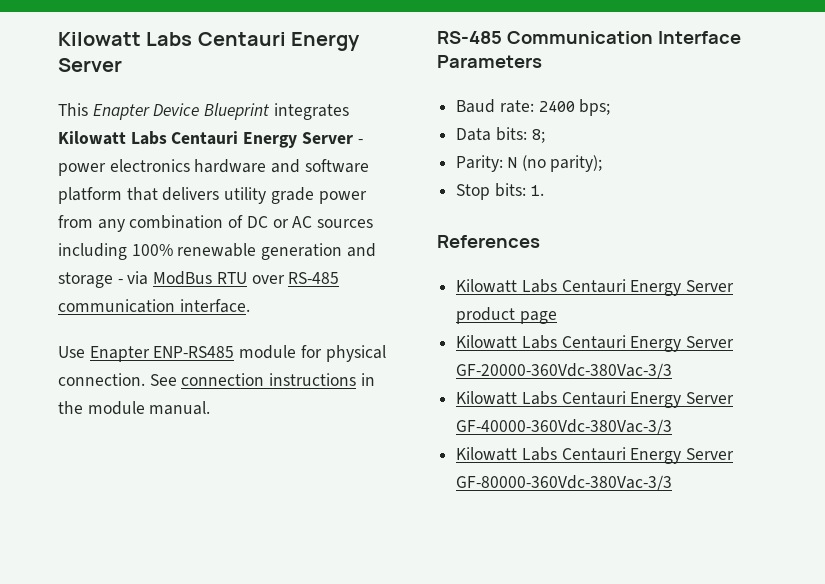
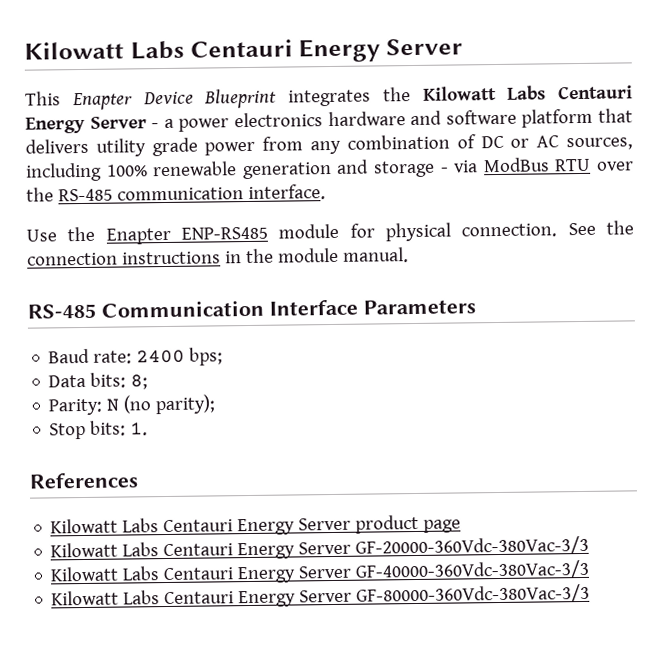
- This Enapter Device Blueprint integrates Kilowatt Labs Centauri Energy Server - power electronics hardware and software platform that delivers utility grade power from any combination of DC or AC sources including 100% renewable generation and storage - via ModBus RTU over RS-485 communication interface.
+ This Enapter Device Blueprint integrates the Kilowatt Labs Centauri Energy Server - a power electronics hardware and software platform that delivers utility grade power from any combination of DC or AC sources, including 100% renewable generation and storage - via ModBus RTU over the RS-485 communication interface.
- Use Enapter ENP-RS485 module for physical connection.
+ Use the Enapter ENP-RS485 module for physical connection.
- See connection instructions in the module manual.
+ See the connection instructions in the module manual.

